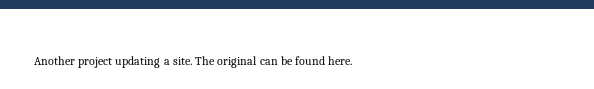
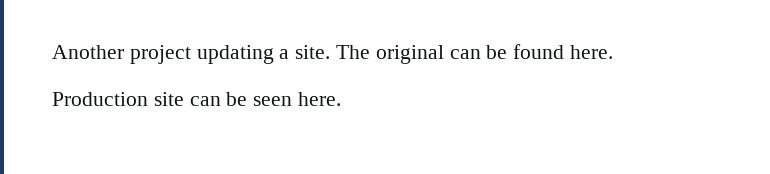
+ Production site can be seen here.

